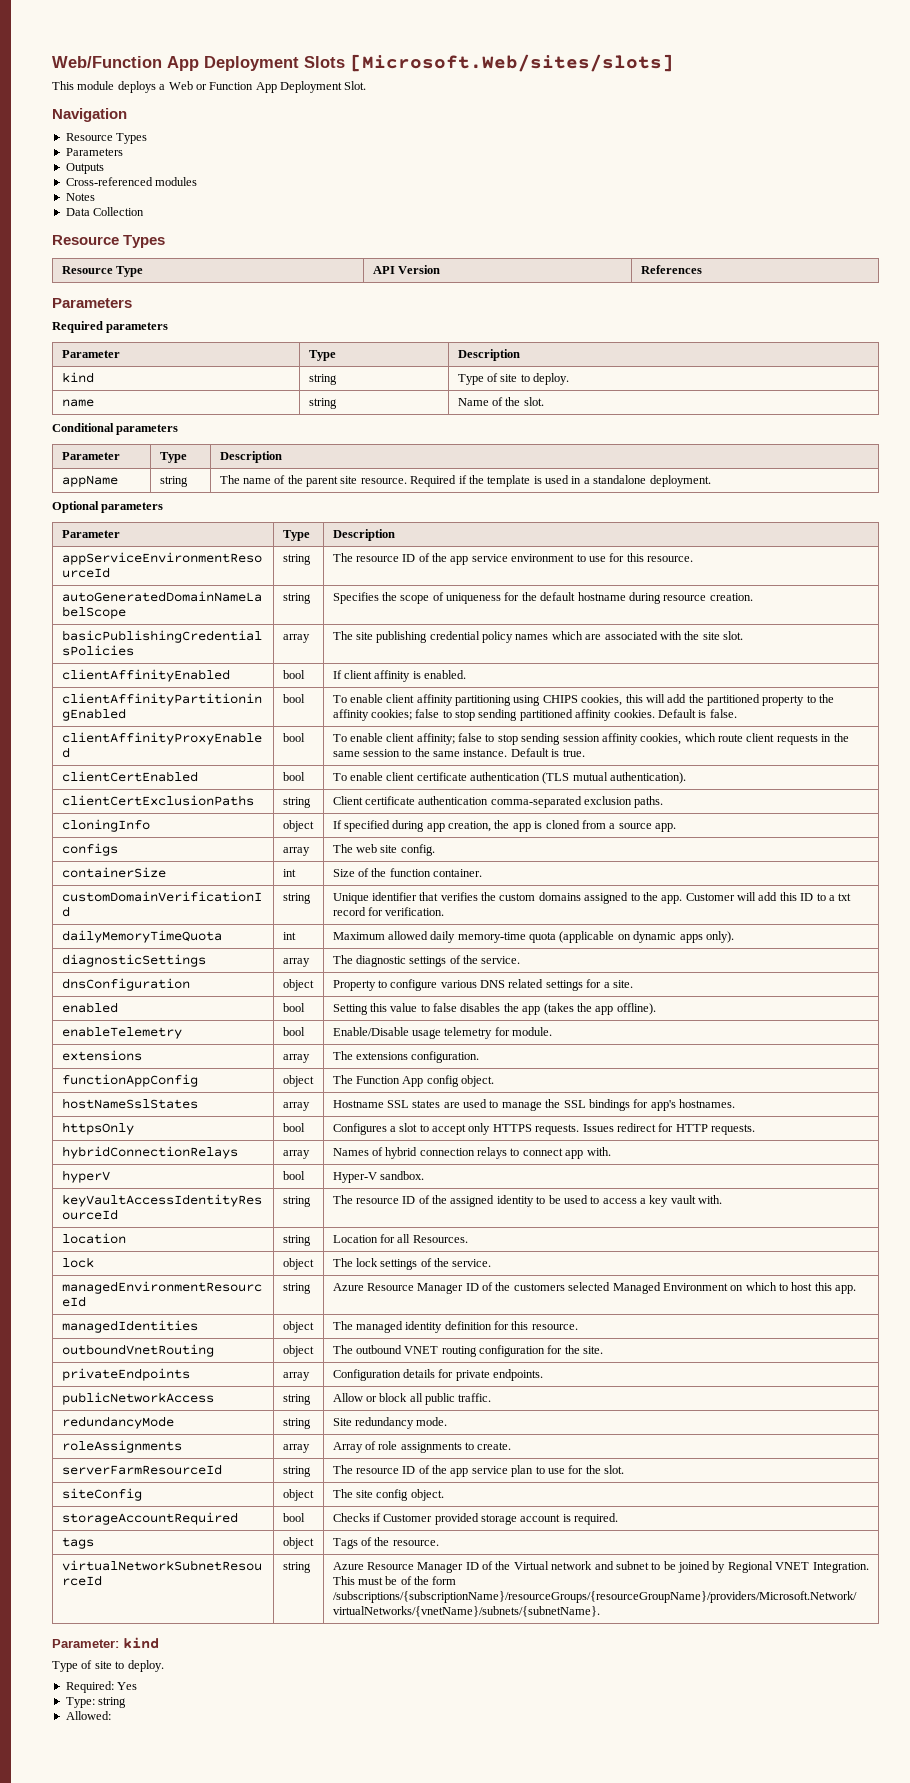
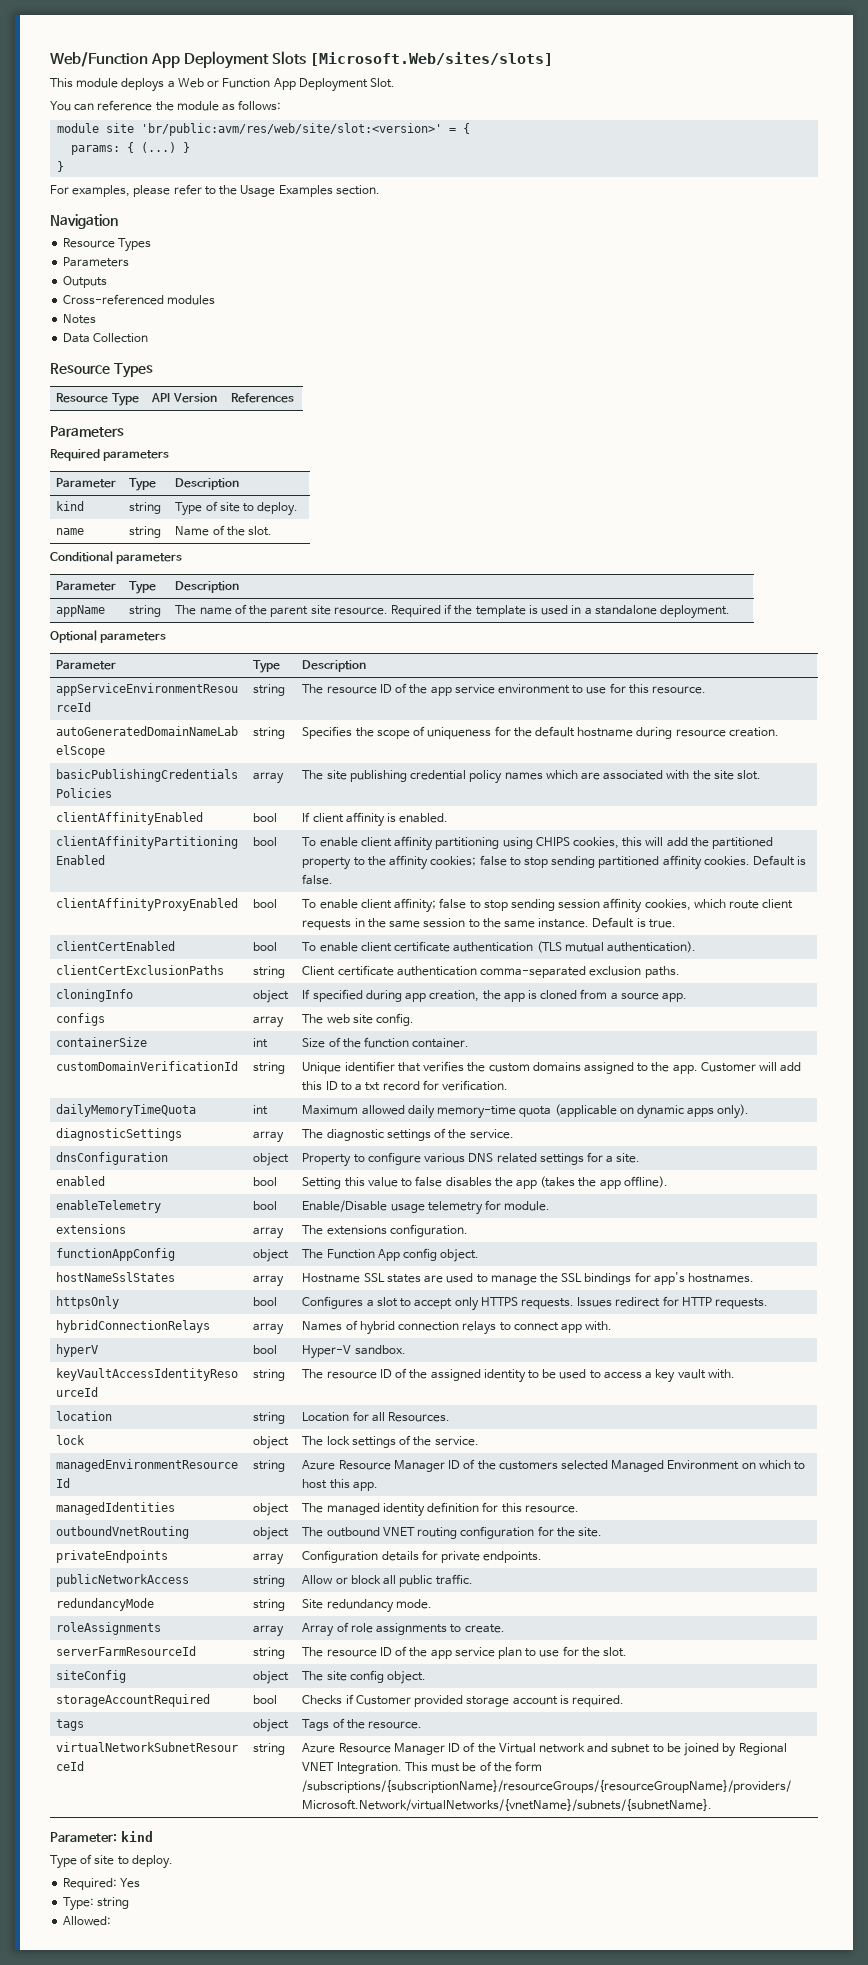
+ You can reference the module as follows:
+ module site 'br/public:avm/res/web/site/slot:<version>' = {
+ params: { (...) }
+ }
+ For examples, please refer to the Usage Examples section.

